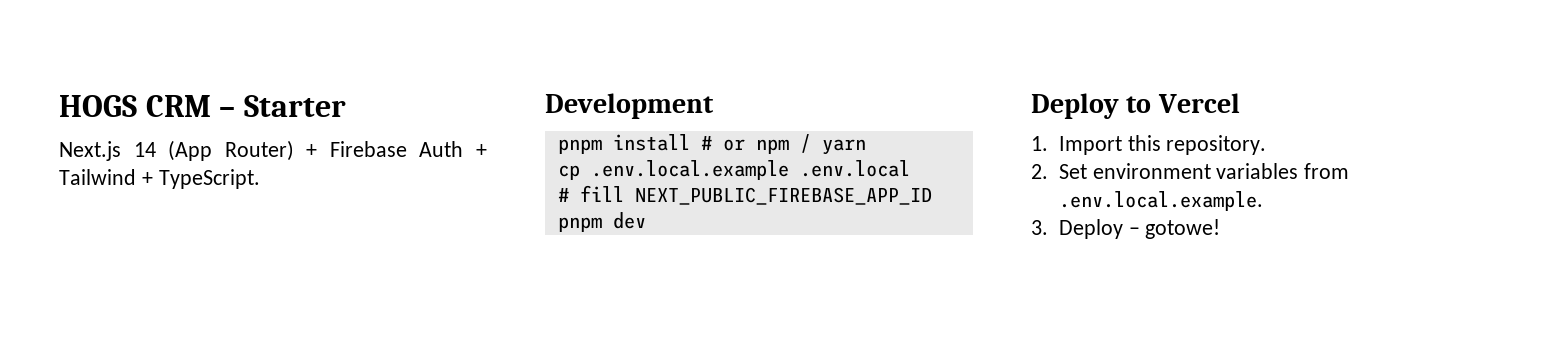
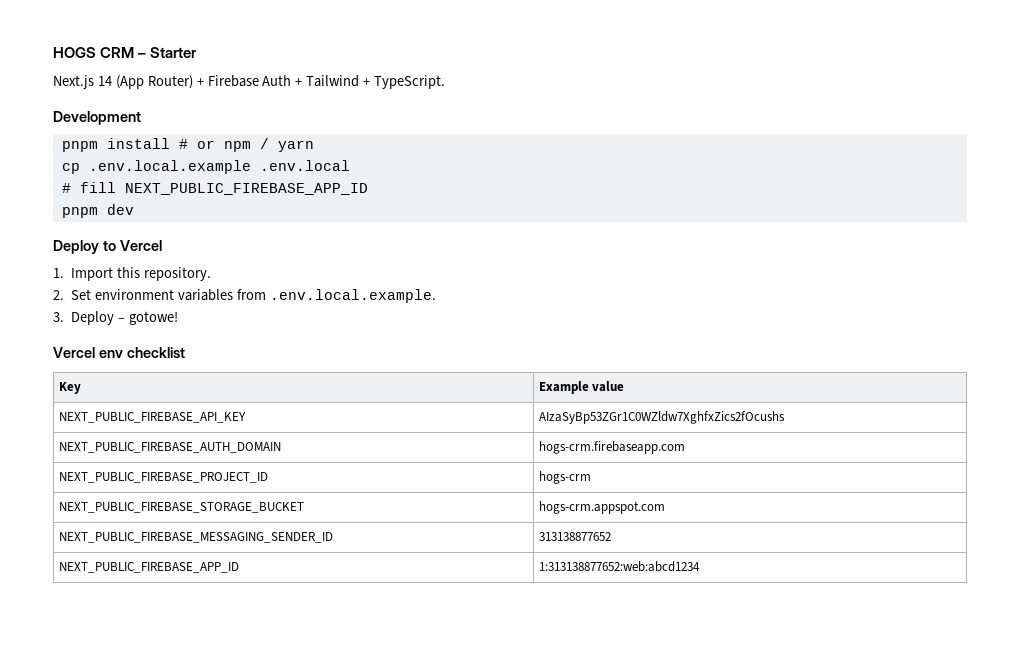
+ Vercel env checklist
+ Key | Example value
+ NEXT_PUBLIC_FIREBASE_API_KEY | AIzaSyBp53ZGr1C0WZldw7XghfxZics2fOcushs
+ NEXT_PUBLIC_FIREBASE_AUTH_DOMAIN | hogs-crm.firebaseapp.com
+ NEXT_PUBLIC_FIREBASE_PROJECT_ID | hogs-crm
+ NEXT_PUBLIC_FIREBASE_STORAGE_BUCKET | hogs-crm.appspot.com
+ NEXT_PUBLIC_FIREBASE_MESSAGING_SENDER_ID | 313138877652
+ NEXT_PUBLIC_FIREBASE_APP_ID | 1:313138877652:web:abcd1234

